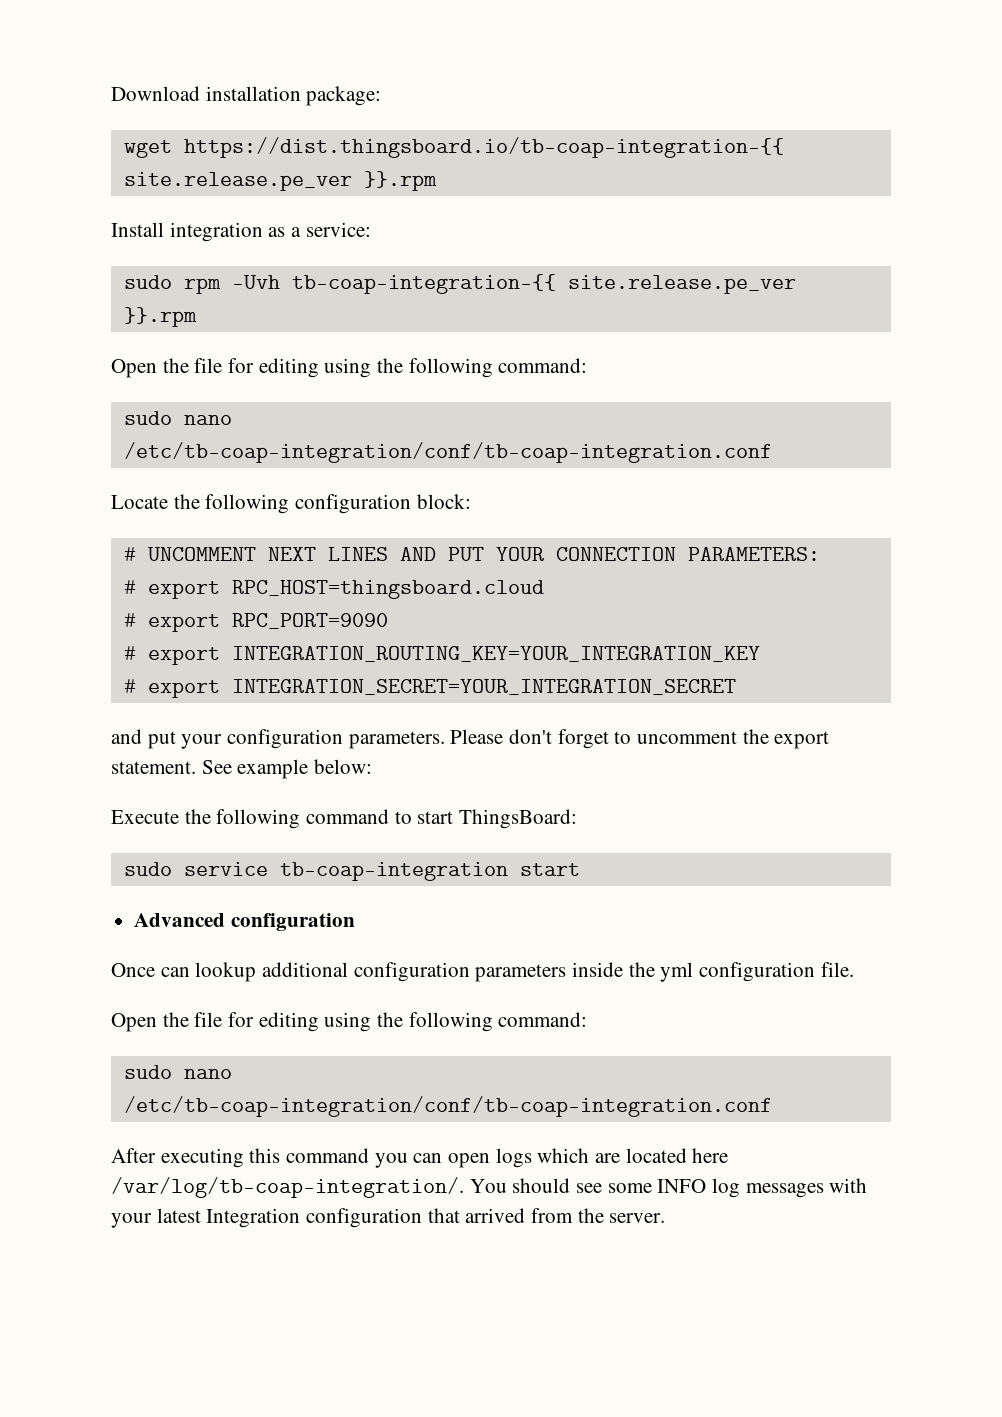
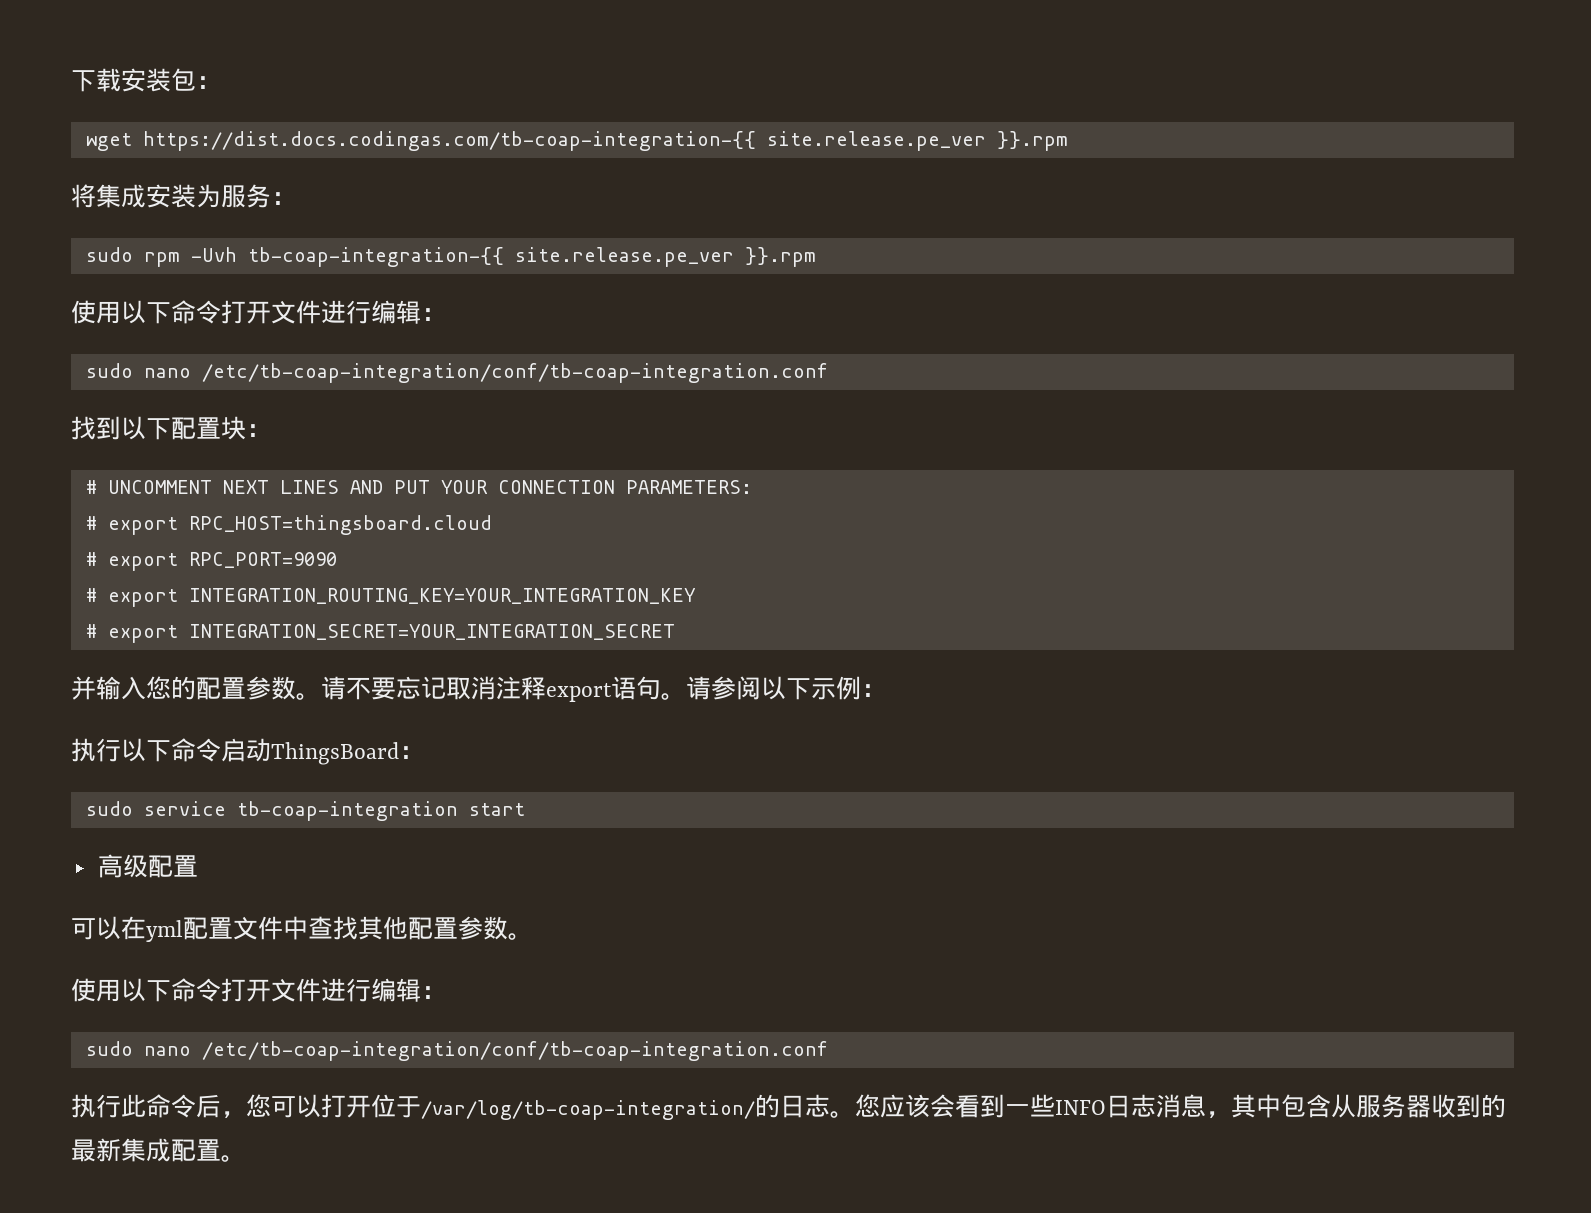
- Download installation package:
+ 下载安装包：
- wget https://dist.thingsboard.io/tb-coap-integration-{{ site.release.pe_ver }}.rpm
- Install integration as a service:
+ wget https://dist.docs.codingas.com/tb-coap-integration-{{ site.release.pe_ver }}.rpm
+ 将集成安装为服务：
  sudo rpm -Uvh tb-coap-integration-{{ site.release.pe_ver }}.rpm
- Open the file for editing using the following command:
+ 使用以下命令打开文件进行编辑：
  sudo nano /etc/tb-coap-integration/conf/tb-coap-integration.conf
- Locate the following configuration block:
+ 找到以下配置块：
- and put your configuration parameters. Please don't forget to uncomment the export statement. See example below:
- Execute the following command to start ThingsBoard:
+ 并输入您的配置参数。请不要忘记取消注释export语句。请参阅以下示例：
+ 执行以下命令启动ThingsBoard：
  sudo service tb-coap-integration start
- Advanced configuration
- Once can lookup additional configuration parameters inside the yml configuration file.
- Open the file for editing using the following command:
+ 高级配置
+ 可以在yml配置文件中查找其他配置参数。
+ 使用以下命令打开文件进行编辑：
  sudo nano /etc/tb-coap-integration/conf/tb-coap-integration.conf
- After executing this command you can open logs which are located here /var/log/tb-coap-integration/. You should see some INFO log messages with your latest Integration configuration that arrived from the server.
+ 执行此命令后，您可以打开位于/var/log/tb-coap-integration/的日志。您应该会看到一些INFO日志消息，其中包含从服务器收到的最新集成配置。

